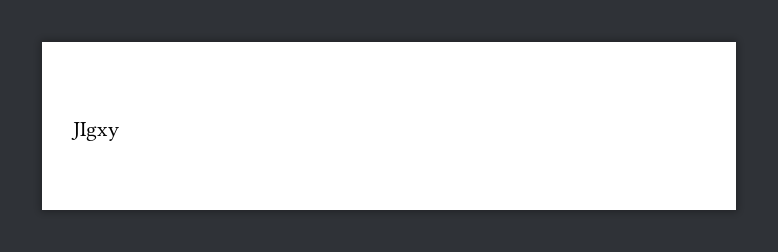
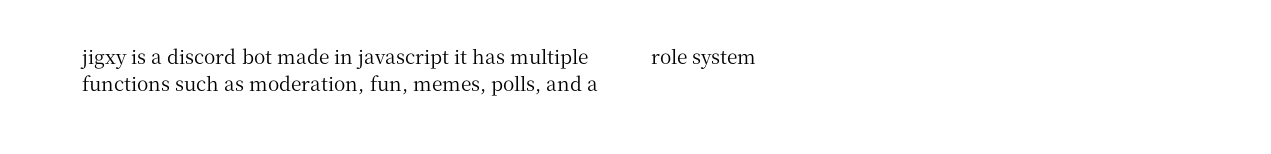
- JIgxy
+ jigxy is a discord bot made in javascript it has multiple functions such as moderation, fun, memes, polls, and a role system

